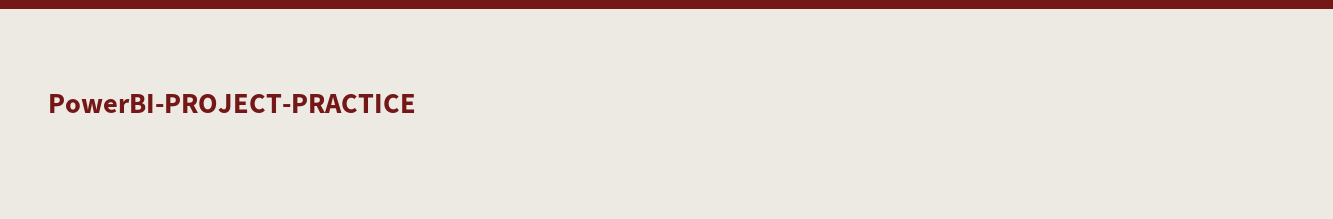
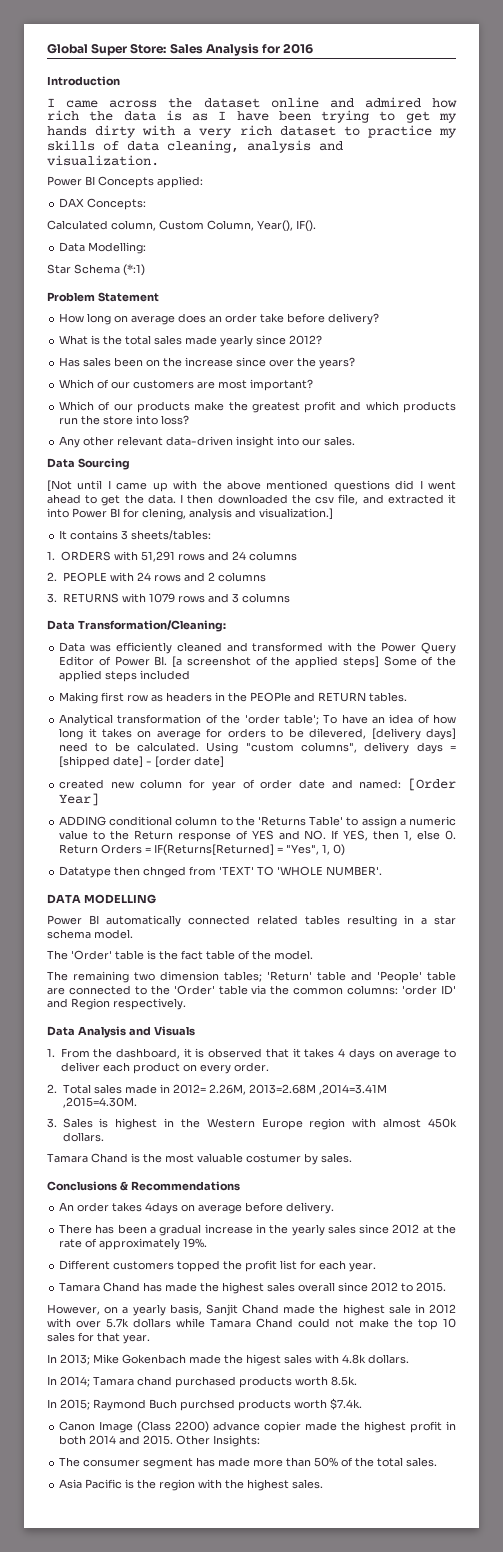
- PowerBI-PROJECT-PRACTICE
+ Global Super Store: Sales Analysis for 2016
+ Introduction
+ I came across the dataset online and admired how rich the data is as I have been trying to get my hands dirty with a very rich dataset to practice my skills of data cleaning, analysis and visualization.
+ Power BI Concepts applied:
+ DAX Concepts:
+ Calculated column, Custom Column, Year(), IF().
+ Data Modelling:
+ Star Schema (*:1)
+ Problem Statement
+ How long on average does an order take before delivery?
+ What is the total sales made yearly since 2012?
+ Has sales been on the increase since over the years?
+ Which of our customers are most important?
+ Which of our products make the greatest profit and which products run the store into loss?
+ Any other relevant data-driven insight into our sales.
+ Data Sourcing
+ [Not until I came up with the above mentioned questions did I went ahead to get the data. I then downloaded the csv file, and extracted it into Power BI for clening, analysis and visualization.]
+ It contains 3 sheets/tables:
+ 1. ORDERS with 51,291 rows and 24 columns
+ 2. PEOPLE with 24 rows and 2 columns
+ 3. RETURNS with 1079 rows and 3 columns
+ Data Transformation/Cleaning:
+ Data was efficiently cleaned and transformed with the Power Query Editor of Power BI. [a screenshot of the applied steps] Some of the applied steps included
+ Making first row as headers in the PEOPle and RETURN tables.
+ Analytical transformation of the 'order table'; To have an idea of how long it takes on average for orders to be dilevered, [delivery days] need to be calculated. Using "custom columns", delivery days = [shipped date] - [order date]
+ created new column for year of order date and named: [Order Year]
+ ADDING conditional column to the 'Returns Table' to assign a numeric value to the Return response of YES and NO. If YES, then 1, else 0. Return Orders = IF(Returns[Returned] = "Yes", 1, 0)
+ Datatype then chnged from 'TEXT' TO 'WHOLE NUMBER'.
+ DATA MODELLING
+ Power BI automatically connected related tables resulting in a star schema model.
+ The 'Order' table is the fact table of the model.
+ The remaining two dimension tables; 'Return' table and 'People' table are connected to the 'Order' table via the common columns: 'order ID' and Region respectively.
+ Data Analysis and Visuals
+ 1. From the dashboard, it is observed that it takes 4 days on average to deliver each product on every order.
+ 2. Total sales made in 2012= 2.26M, 2013=2.68M ,2014=3.41M ,2015=4.30M.
+ 3. Sales is highest in the Western Europe region with almost 450k dollars.
+ Tamara Chand is the most valuable costumer by sales.
+ Conclusions & Recommendations
+ An order takes 4days on average before delivery.
+ There has been a gradual increase in the yearly sales since 2012 at the rate of approximately 19%.
+ Different customers topped the profit list for each year.
+ Tamara Chand has made the highest sales overall since 2012 to 2015.
+ However, on a yearly basis, Sanjit Chand made the highest sale in 2012 with over 5.7k dollars while Tamara Chand could not make the top 10 sales for that year.
+ In 2013; Mike Gokenbach made the higest sales with 4.8k dollars.
+ In 2014; Tamara chand purchased products worth 8.5k.
+ In 2015; Raymond Buch purchsed products worth $7.4k.
+ Canon Image (Class 2200) advance copier made the highest profit in both 2014 and 2015. Other Insights:
+ The consumer segment has made more than 50% of the total sales.
+ Asia Pacific is the region with the highest sales.

